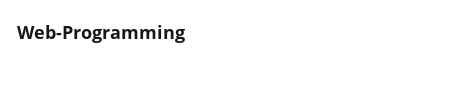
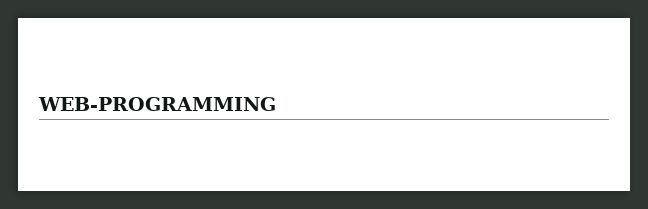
- Web-Programming
+ WEB-PROGRAMMING

